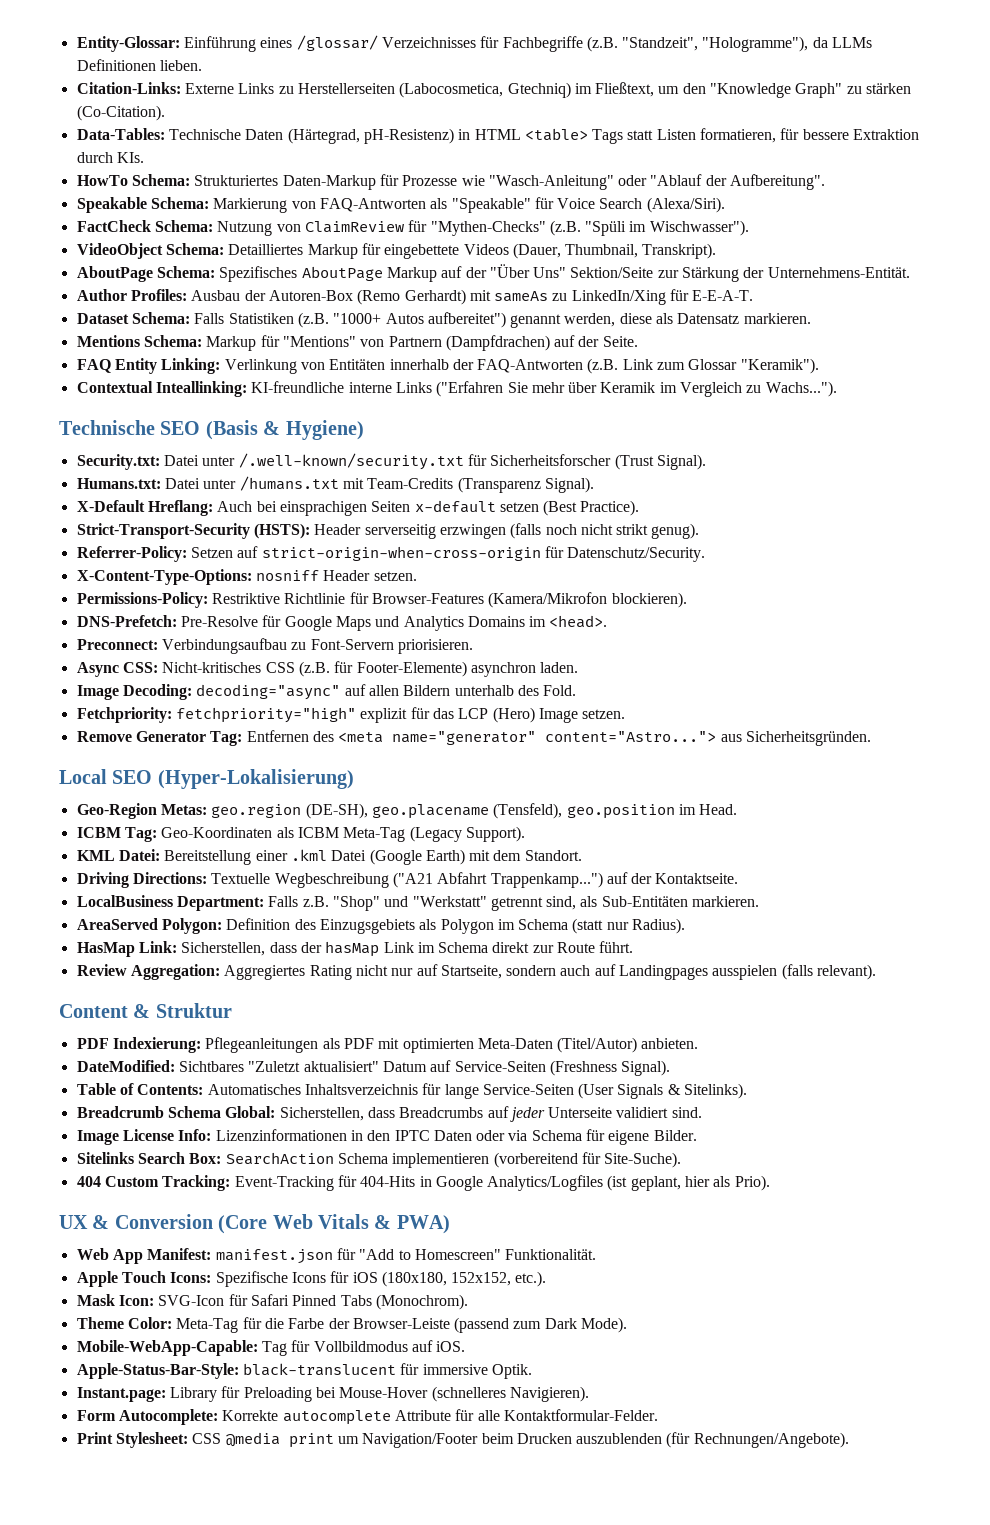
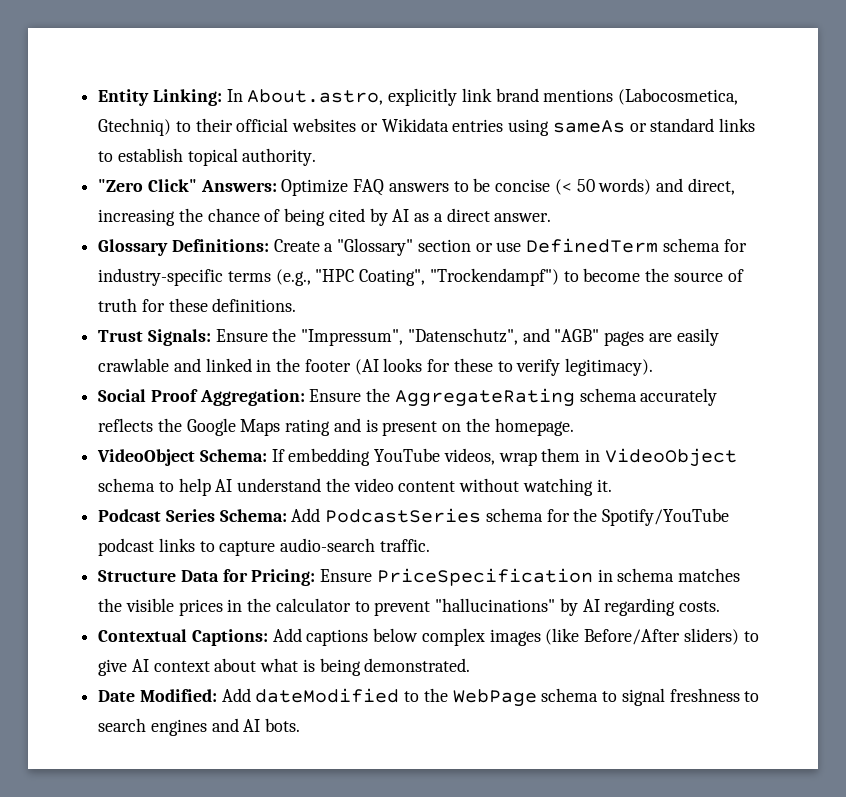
- Entity-Glossar: Einführung eines /glossar/ Verzeichnisses für Fachbegriffe (z.B. "Standzeit", "Hologramme"), da LLMs Definitionen lieben.
- Citation-Links: Externe Links zu Herstellerseiten (Labocosmetica, Gtechniq) im Fließtext, um den "Knowledge Graph" zu stärken (Co-Citation).
- Data-Tables: Technische Daten (Härtegrad, pH-Resistenz) in HTML <table> Tags statt Listen formatieren, für bessere Extraktion durch KIs.
- HowTo Schema: Strukturiertes Daten-Markup für Prozesse wie "Wasch-Anleitung" oder "Ablauf der Aufbereitung".
- Speakable Schema: Markierung von FAQ-Antworten als "Speakable" für Voice Search (Alexa/Siri).
- FactCheck Schema: Nutzung von ClaimReview für "Mythen-Checks" (z.B. "Spüli im Wischwasser").
- VideoObject Schema: Detailliertes Markup für eingebettete Videos (Dauer, Thumbnail, Transkript).
- AboutPage Schema: Spezifisches AboutPage Markup auf der "Über Uns" Sektion/Seite zur Stärkung der Unternehmens-Entität.
- Author Profiles: Ausbau der Autoren-Box (Remo Gerhardt) mit sameAs zu LinkedIn/Xing für E-E-A-T.
- Dataset Schema: Falls Statistiken (z.B. "1000+ Autos aufbereitet") genannt werden, diese als Datensatz markieren.
- Mentions Schema: Markup für "Mentions" von Partnern (Dampfdrachen) auf der Seite.
- FAQ Entity Linking: Verlinkung von Entitäten innerhalb der FAQ-Antworten (z.B. Link zum Glossar "Keramik").
- Contextual Inteallinking: KI-freundliche interne Links ("Erfahren Sie mehr über Keramik im Vergleich zu Wachs...").
- Technische SEO (Basis & Hygiene)
- Security.txt: Datei unter /.well-known/security.txt für Sicherheitsforscher (Trust Signal).
- Humans.txt: Datei unter /humans.txt mit Team-Credits (Transparenz Signal).
- X-Default Hreflang: Auch bei einsprachigen Seiten x-default setzen (Best Practice).
- Strict-Transport-Security (HSTS): Header serverseitig erzwingen (falls noch nicht strikt genug).
- Referrer-Policy: Setzen auf strict-origin-when-cross-origin für Datenschutz/Security.
- X-Content-Type-Options: nosniff Header setzen.
- Permissions-Policy: Restriktive Richtlinie für Browser-Features (Kamera/Mikrofon blockieren).
- DNS-Prefetch: Pre-Resolve für Google Maps und Analytics Domains im <head>.
- Preconnect: Verbindungsaufbau zu Font-Servern priorisieren.
- Async CSS: Nicht-kritisches CSS (z.B. für Footer-Elemente) asynchron laden.
- Image Decoding: decoding="async" auf allen Bildern unterhalb des Fold.
- Fetchpriority: fetchpriority="high" explizit für das LCP (Hero) Image setzen.
- Remove Generator Tag: Entfernen des <meta name="generator" content="Astro..."> aus Sicherheitsgründen.
- Local SEO (Hyper-Lokalisierung)
- Geo-Region Metas: geo.region (DE-SH), geo.placename (Tensfeld), geo.position im Head.
- ICBM Tag: Geo-Koordinaten als ICBM Meta-Tag (Legacy Support).
- KML Datei: Bereitstellung einer .kml Datei (Google Earth) mit dem Standort.
- Driving Directions: Textuelle Wegbeschreibung ("A21 Abfahrt Trappenkamp...") auf der Kontaktseite.
- LocalBusiness Department: Falls z.B. "Shop" und "Werkstatt" getrennt sind, als Sub-Entitäten markieren.
- AreaServed Polygon: Definition des Einzugsgebiets als Polygon im Schema (statt nur Radius).
- HasMap Link: Sicherstellen, dass der hasMap Link im Schema direkt zur Route führt.
- Review Aggregation: Aggregiertes Rating nicht nur auf Startseite, sondern auch auf Landingpages ausspielen (falls relevant).
- Content & Struktur
- PDF Indexierung: Pflegeanleitungen als PDF mit optimierten Meta-Daten (Titel/Autor) anbieten.
- DateModified: Sichtbares "Zuletzt aktualisiert" Datum auf Service-Seiten (Freshness Signal).
- Table of Contents: Automatisches Inhaltsverzeichnis für lange Service-Seiten (User Signals & Sitelinks).
- Breadcrumb Schema Global: Sicherstellen, dass Breadcrumbs auf jeder Unterseite validiert sind.
- Image License Info: Lizenzinformationen in den IPTC Daten oder via Schema für eigene Bilder.
- Sitelinks Search Box: SearchAction Schema implementieren (vorbereitend für Site-Suche).
- 404 Custom Tracking: Event-Tracking für 404-Hits in Google Analytics/Logfiles (ist geplant, hier als Prio).
- UX & Conversion (Core Web Vitals & PWA)
- Web App Manifest: manifest.json für "Add to Homescreen" Funktionalität.
- Apple Touch Icons: Spezifische Icons für iOS (180x180, 152x152, etc.).
- Mask Icon: SVG-Icon für Safari Pinned Tabs (Monochrom).
- Theme Color: Meta-Tag für die Farbe der Browser-Leiste (passend zum Dark Mode).
- Mobile-WebApp-Capable: Tag für Vollbildmodus auf iOS.
- Apple-Status-Bar-Style: black-translucent für immersive Optik.
- Instant.page: Library für Preloading bei Mouse-Hover (schnelleres Navigieren).
- Form Autocomplete: Korrekte autocomplete Attribute für alle Kontaktformular-Felder.
- Print Stylesheet: CSS @media print um Navigation/Footer beim Drucken auszublenden (für Rechnungen/Angebote).
+ Entity Linking: In About.astro, explicitly link brand mentions (Labocosmetica, Gtechniq) to their official websites or Wikidata entries using sameAs or standard links to establish topical authority.
+ "Zero Click" Answers: Optimize FAQ answers to be concise (< 50 words) and direct, increasing the chance of being cited by AI as a direct answer.
+ Glossary Definitions: Create a "Glossary" section or use DefinedTerm schema for industry-specific terms (e.g., "HPC Coating", "Trockendampf") to become the source of truth for these definitions.
+ Trust Signals: Ensure the "Impressum", "Datenschutz", and "AGB" pages are easily crawlable and linked in the footer (AI looks for these to verify legitimacy).
+ Social Proof Aggregation: Ensure the AggregateRating schema accurately reflects the Google Maps rating and is present on the homepage.
+ VideoObject Schema: If embedding YouTube videos, wrap them in VideoObject schema to help AI understand the video content without watching it.
+ Podcast Series Schema: Add PodcastSeries schema for the Spotify/YouTube podcast links to capture audio-search traffic.
+ Structure Data for Pricing: Ensure PriceSpecification in schema matches the visible prices in the calculator to prevent "hallucinations" by AI regarding costs.
+ Contextual Captions: Add captions below complex images (like Before/After sliders) to give AI context about what is being demonstrated.
+ Date Modified: Add dateModified to the WebPage schema to signal freshness to search engines and AI bots.

